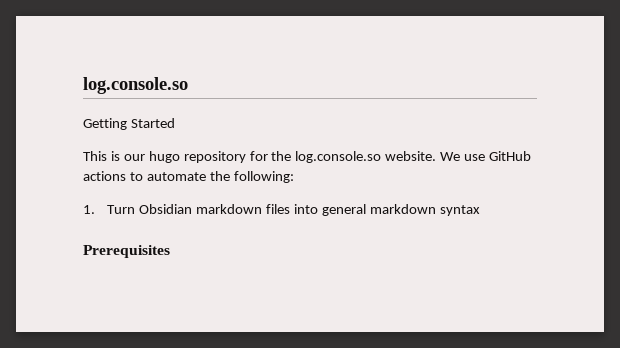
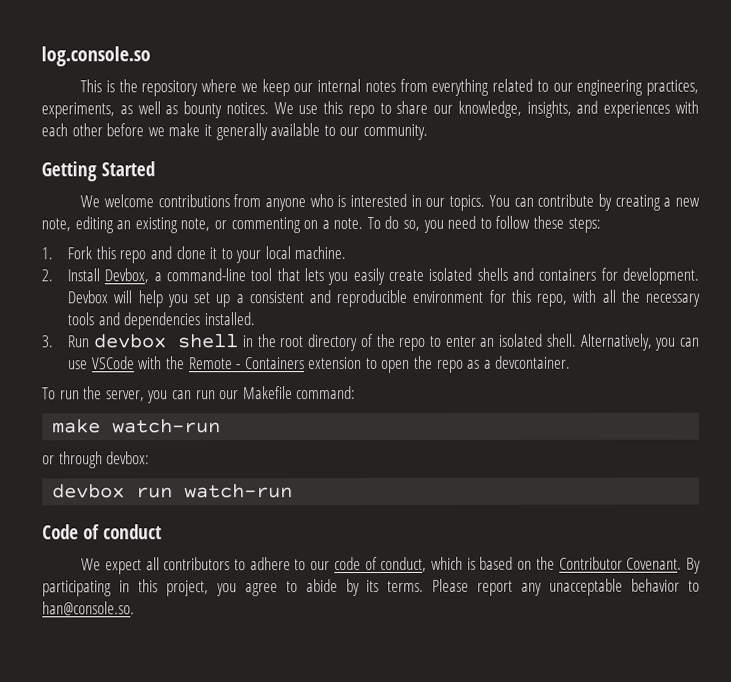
+ This is the repository where we keep our internal notes from everything related to our engineering practices, experiments, as well as bounty notices. We use this repo to share our knowledge, insights, and experiences with each other before we make it generally available to our community.
  Getting Started
- This is our hugo repository for the log.console.so website. We use GitHub actions to automate the following:
- 1. Turn Obsidian markdown files into general markdown syntax
- Prerequisites
+ We welcome contributions from anyone who is interested in our topics. You can contribute by creating a new note, editing an existing note, or commenting on a note. To do so, you need to follow these steps:
+ 1. Fork this repo and clone it to your local machine.
+ 2. Install Devbox, a command-line tool that lets you easily create isolated shells and containers for development. Devbox will help you set up a consistent and reproducible environment for this repo, with all the necessary tools and dependencies installed.
+ 3. Run devbox shell in the root directory of the repo to enter an isolated shell. Alternatively, you can use VSCode with the Remote - Containers extension to open the repo as a devcontainer.
+ To run the server, you can run our Makefile command:
+ make watch-run
+ or through devbox:
+ devbox run watch-run
+ Code of conduct
+ We expect all contributors to adhere to our code of conduct, which is based on the Contributor Covenant. By participating in this project, you agree to abide by its terms. Please report any unacceptable behavior to han@console.so.

